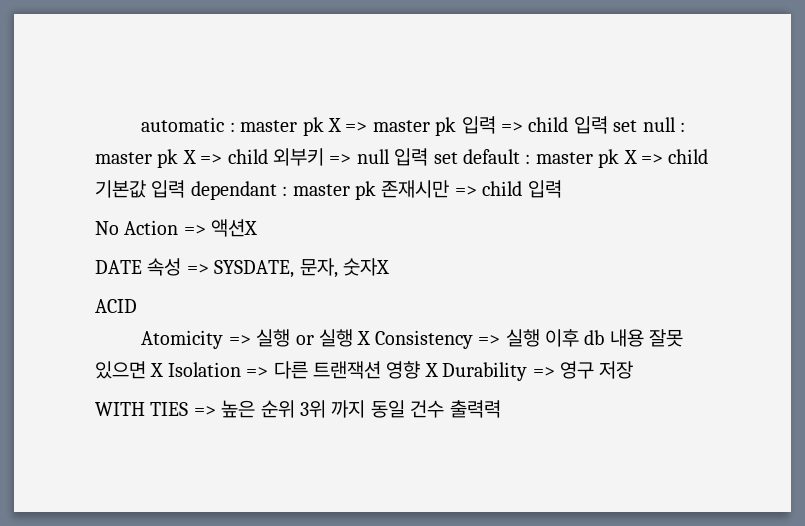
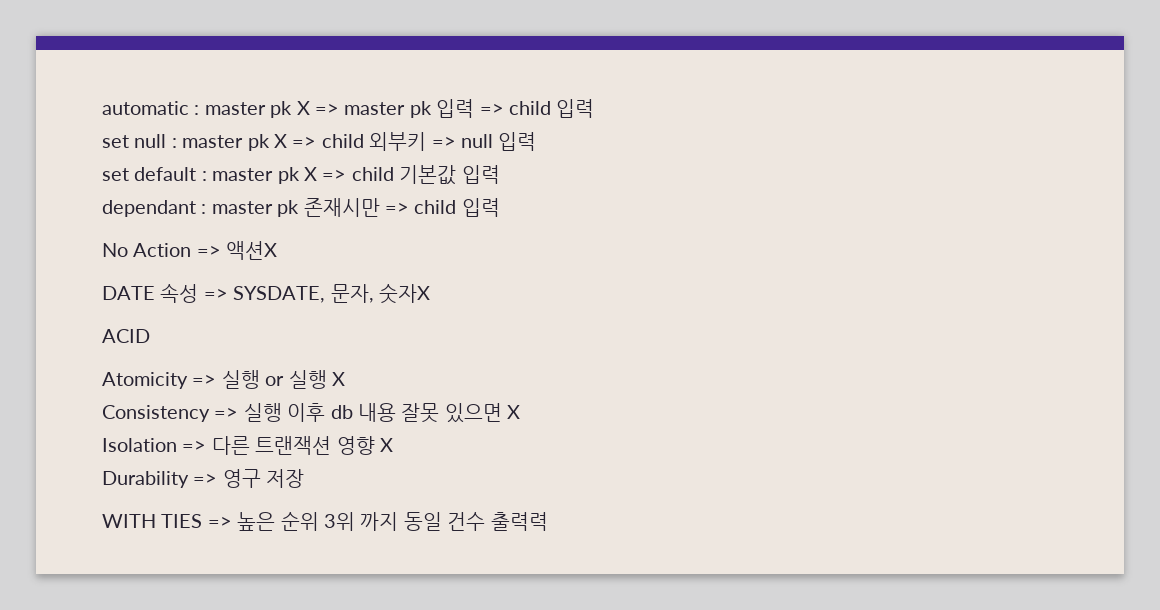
- automatic : master pk X => master pk 입력 => child 입력 set null : master pk X => child 외부키 => null 입력 set default : master pk X => child 기본값 입력 dependant : master pk 존재시만 => child 입력
+ automatic : master pk X => master pk 입력 => child 입력
+ set null : master pk X => child 외부키 => null 입력
+ set default : master pk X => child 기본값 입력
+ dependant : master pk 존재시만 => child 입력
- Atomicity => 실행 or 실행 X Consistency => 실행 이후 db 내용 잘못 있으면 X Isolation => 다른 트랜잭션 영향 X Durability => 영구 저장
+ Atomicity => 실행 or 실행 X
+ Consistency => 실행 이후 db 내용 잘못 있으면 X
+ Isolation => 다른 트랜잭션 영향 X
+ Durability => 영구 저장

